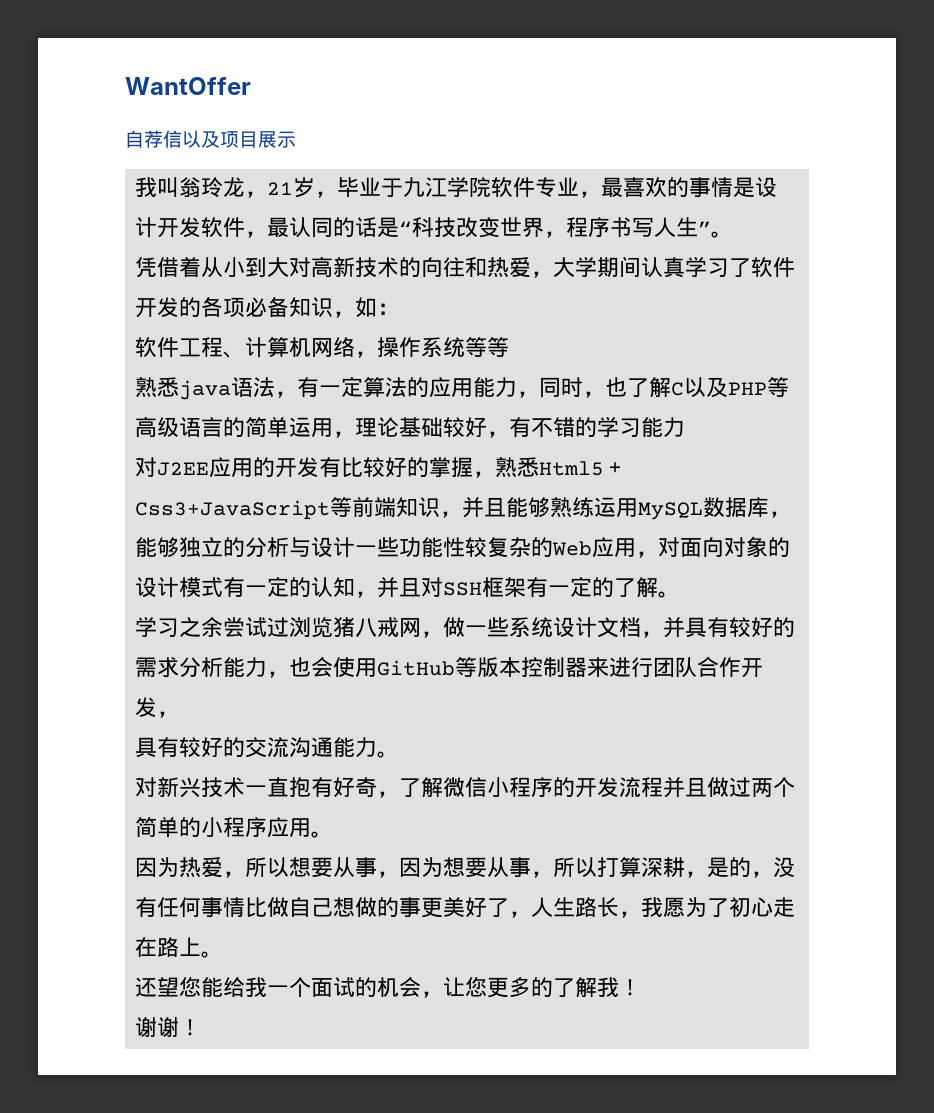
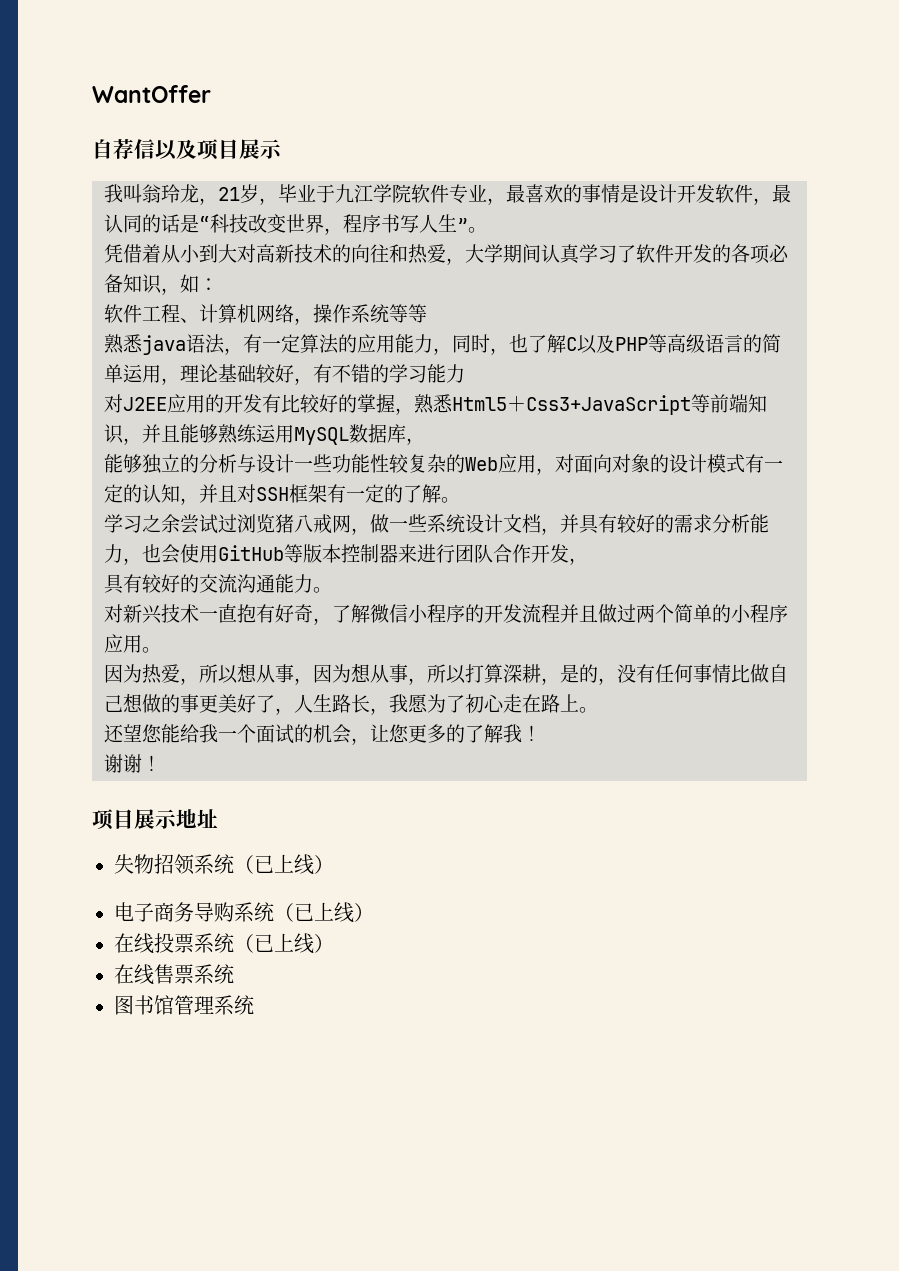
- 因为热爱，所以想要从事，因为想要从事，所以打算深耕，是的，没有任何事情比做自己想做的事更美好了，人生路长，我愿为了初心走在路上。
+ 因为热爱，所以想从事，因为想从事，所以打算深耕，是的，没有任何事情比做自己想做的事更美好了，人生路长，我愿为了初心走在路上。
+ 项目展示地址
+ 失物招领系统（已上线）
+ 电子商务导购系统（已上线）
+ 在线投票系统（已上线）
+ 在线售票系统
+ 图书馆管理系统

